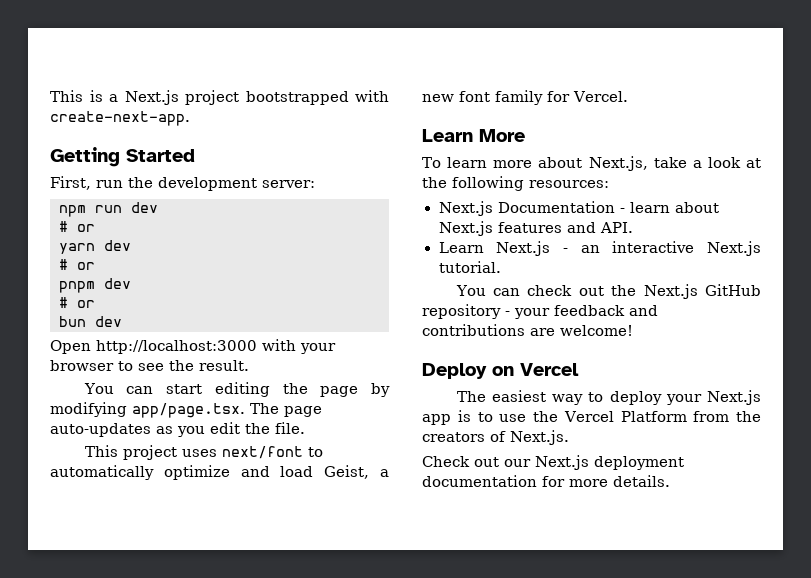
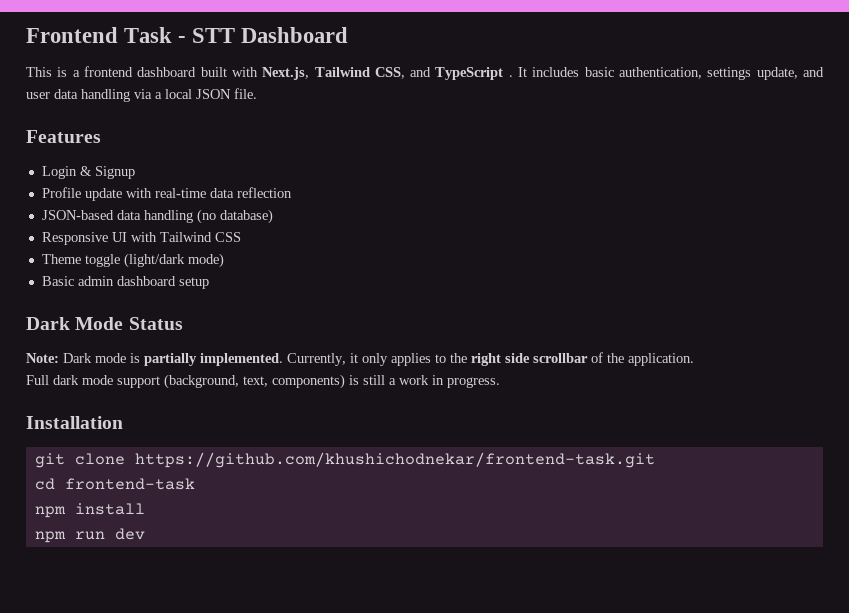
- This is a Next.js project bootstrapped with create-next-app.
- Getting Started
- First, run the development server:
+ Frontend Task - STT Dashboard
+ This is a frontend dashboard built with Next.js, Tailwind CSS, and TypeScript . It includes basic authentication, settings update, and user data handling via a local JSON file.
+ Features
+ Login & Signup
+ Profile update with real-time data reflection
+ JSON-based data handling (no database)
+ Responsive UI with Tailwind CSS
+ Theme toggle (light/dark mode)
+ Basic admin dashboard setup
+ Dark Mode Status
+ Note: Dark mode is partially implemented. Currently, it only applies to the right side scrollbar of the application.
+ Full dark mode support (background, text, components) is still a work in progress.
+ Installation
+ git clone https://github.com/khushichodnekar/frontend-task.git
+ cd frontend-task
+ npm install
  npm run dev
- # or
- yarn dev
- # or
- pnpm dev
- # or
- bun dev
- Open http://localhost:3000 with your browser to see the result.
- You can start editing the page by modifying app/page.tsx. The page auto-updates as you edit the file.
- This project uses next/font to automatically optimize and load Geist, a new font family for Vercel.
- Learn More
- To learn more about Next.js, take a look at the following resources:
- Next.js Documentation - learn about Next.js features and API.
- Learn Next.js - an interactive Next.js tutorial.
- You can check out the Next.js GitHub repository - your feedback and contributions are welcome!
- Deploy on Vercel
- The easiest way to deploy your Next.js app is to use the Vercel Platform from the creators of Next.js.
- Check out our Next.js deployment documentation for more details.

